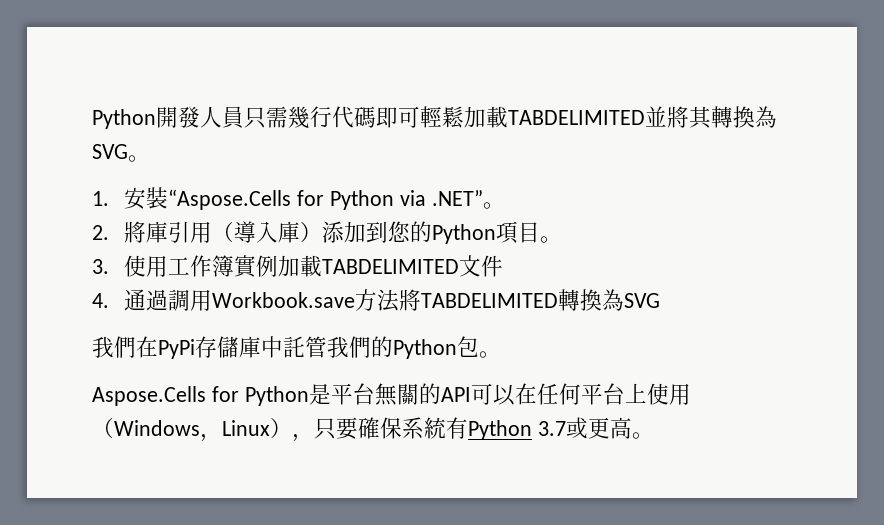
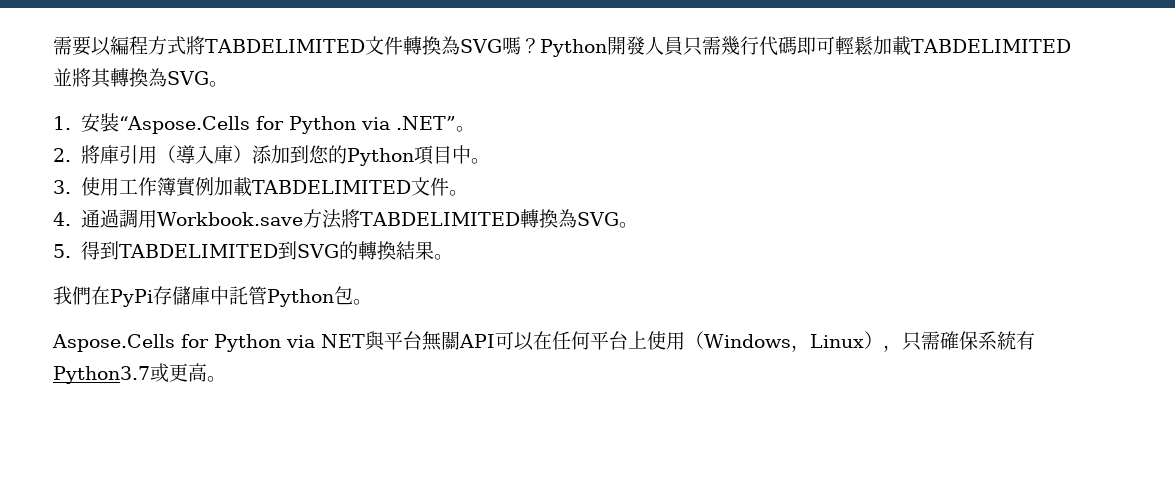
+ 需要以編程方式將TABDELIMITED文件轉換為SVG嗎？
- 2.將庫引用（導入庫）添加到您的Python項目。
+ 2.將庫引用（導入庫）添加到您的Python項目中。
- 3.使用工作簿實例加載TABDELIMITED文件
+ 3.使用工作簿實例加載TABDELIMITED文件。
- 4.通過調用Workbook.save方法將TABDELIMITED轉換為SVG
+ 4.通過調用Workbook.save方法將TABDELIMITED轉換為SVG。
+ 5.得到TABDELIMITED到SVG的轉換結果。
- 我們在PyPi存儲庫中託管我們的Python包。
+ 我們在PyPi存儲庫中託管Python包。
- Aspose.Cells for Python是平台無關的API可以在任何平台上使用（Windows，Linux），只要確保系統有Python 3.7或更高。
+ Aspose.Cells for Python via NET與平台無關API可以在任何平台上使用（Windows，Linux），只需確保系統有Python3.7或更高。

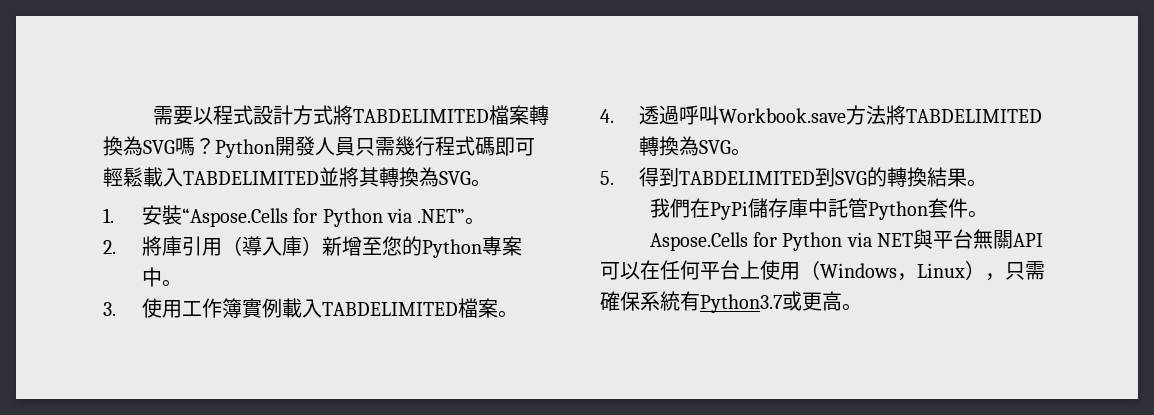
- 需要以編程方式將TABDELIMITED文件轉換為SVG嗎？
+ 需要以程式設計方式將TABDELIMITED檔案轉換為SVG嗎？
- Python開發人員只需幾行代碼即可輕鬆加載TABDELIMITED並將其轉換為SVG。
+ Python開發人員只需幾行程式碼即可輕鬆載入TABDELIMITED並將其轉換為SVG。
- 2.將庫引用（導入庫）添加到您的Python項目中。
+ 2.將庫引用（導入庫）新增至您的Python專案中。
- 3.使用工作簿實例加載TABDELIMITED文件。
+ 3.使用工作簿實例載入TABDELIMITED檔案。
- 4.通過調用Workbook.save方法將TABDELIMITED轉換為SVG。
+ 4.透過呼叫Workbook.save方法將TABDELIMITED轉換為SVG。
- 我們在PyPi存儲庫中託管Python包。
+ 我們在PyPi儲存庫中託管Python套件。

